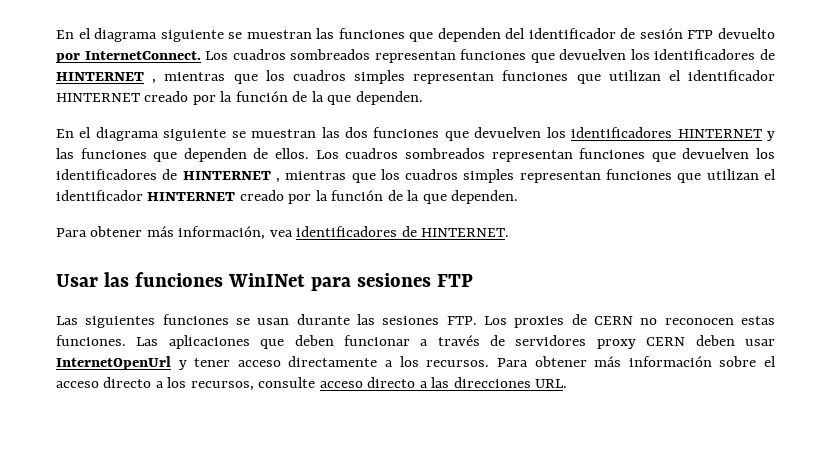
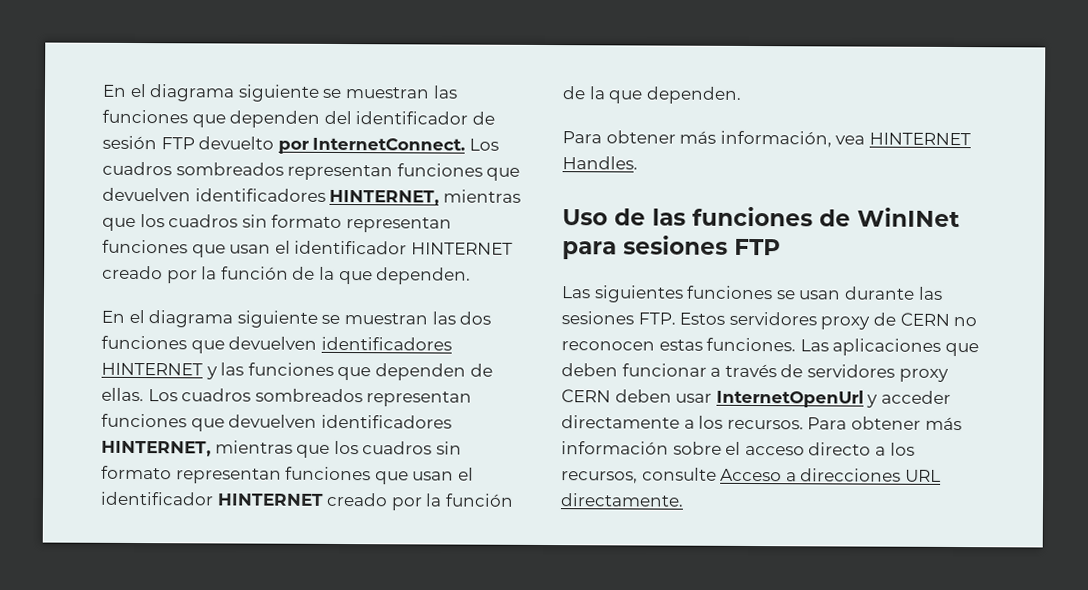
- En el diagrama siguiente se muestran las funciones que dependen del identificador de sesión FTP devuelto por InternetConnect. Los cuadros sombreados representan funciones que devuelven los identificadores de HINTERNET , mientras que los cuadros simples representan funciones que utilizan el identificador HINTERNET creado por la función de la que dependen.
+ En el diagrama siguiente se muestran las funciones que dependen del identificador de sesión FTP devuelto por InternetConnect. Los cuadros sombreados representan funciones que devuelven identificadores HINTERNET, mientras que los cuadros sin formato representan funciones que usan el identificador HINTERNET creado por la función de la que dependen.
- En el diagrama siguiente se muestran las dos funciones que devuelven los identificadores HINTERNET y las funciones que dependen de ellos. Los cuadros sombreados representan funciones que devuelven los identificadores de HINTERNET , mientras que los cuadros simples representan funciones que utilizan el identificador HINTERNET creado por la función de la que dependen.
+ En el diagrama siguiente se muestran las dos funciones que devuelven identificadores HINTERNET y las funciones que dependen de ellas. Los cuadros sombreados representan funciones que devuelven identificadores HINTERNET, mientras que los cuadros sin formato representan funciones que usan el identificador HINTERNET creado por la función de la que dependen.
- Para obtener más información, vea identificadores de HINTERNET.
- Usar las funciones WinINet para sesiones FTP
+ Para obtener más información, vea HINTERNET Handles.
+ Uso de las funciones de WinINet para sesiones FTP
- Las siguientes funciones se usan durante las sesiones FTP. Los proxies de CERN no reconocen estas funciones.
+ Las siguientes funciones se usan durante las sesiones FTP. Estos servidores proxy de CERN no reconocen estas funciones.
- Las aplicaciones que deben funcionar a través de servidores proxy CERN deben usar InternetOpenUrl y tener acceso directamente a los recursos.
+ Las aplicaciones que deben funcionar a través de servidores proxy CERN deben usar InternetOpenUrl y acceder directamente a los recursos.
- Para obtener más información sobre el acceso directo a los recursos, consulte acceso directo a las direcciones URL.
+ Para obtener más información sobre el acceso directo a los recursos, consulte Acceso a direcciones URL directamente.

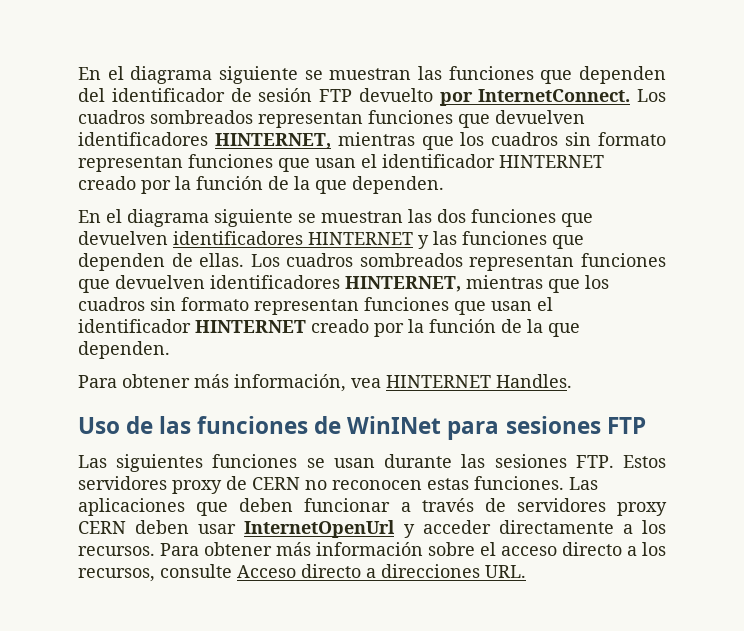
- Para obtener más información sobre el acceso directo a los recursos, consulte Acceso a direcciones URL directamente.
+ Para obtener más información sobre el acceso directo a los recursos, consulte Acceso directo a direcciones URL.

